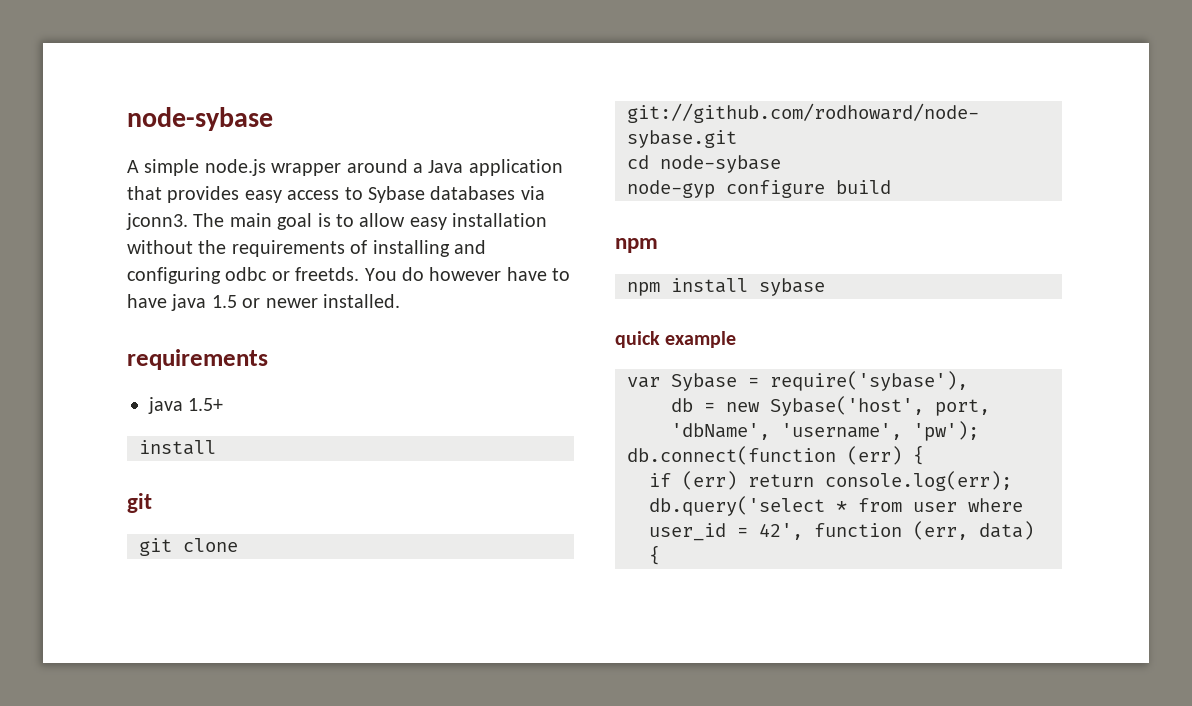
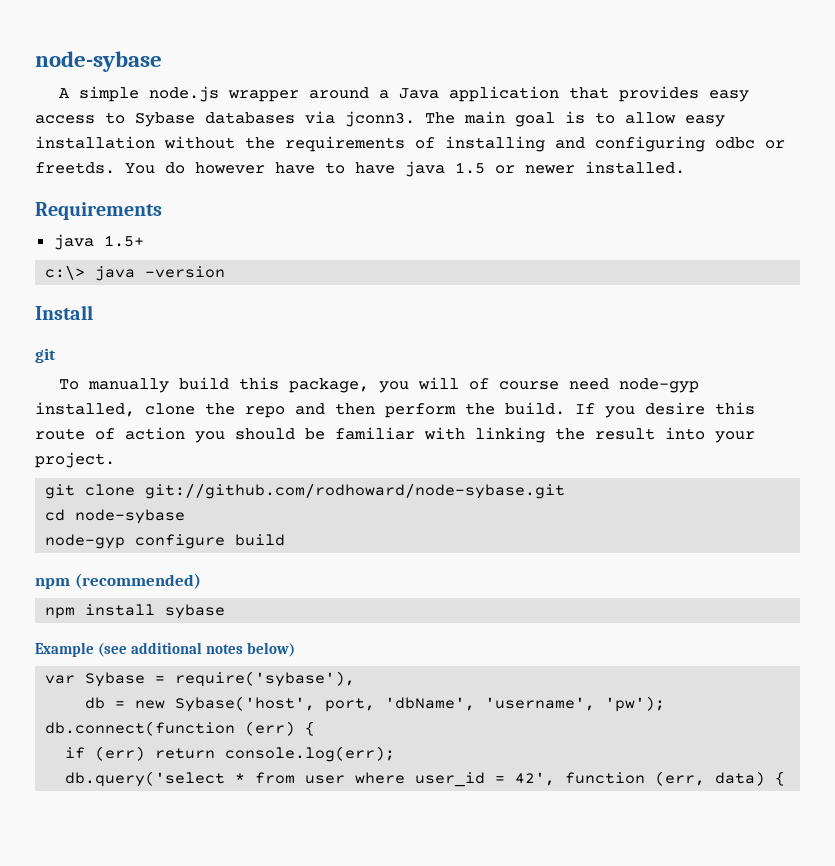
  You do however have to have java 1.5 or newer installed.
- requirements
+ Requirements
  java 1.5+
- install
+ c:\> java -version
+ Install
  git
+ To manually build this package, you will of course need node-gyp installed, clone the repo and then perform the build. If you desire this route of action you should be familiar with linking the result into your project.
  node-gyp configure build
- npm
+ npm (recommended)
- quick example
+ Example (see additional notes below)

